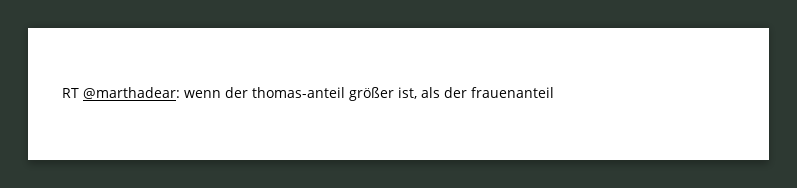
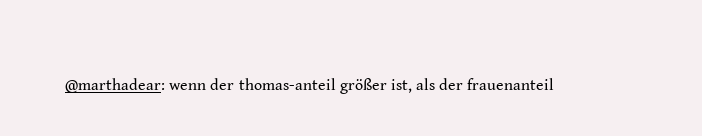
- RT @marthadear: wenn der thomas-anteil größer ist, als der frauenanteil
+ @marthadear: wenn der thomas-anteil größer ist, als der frauenanteil

